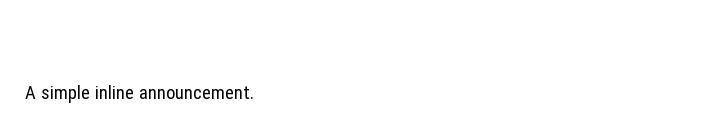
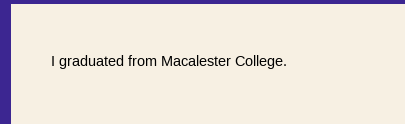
- A simple inline announcement.
+ I graduated from Macalester College.

